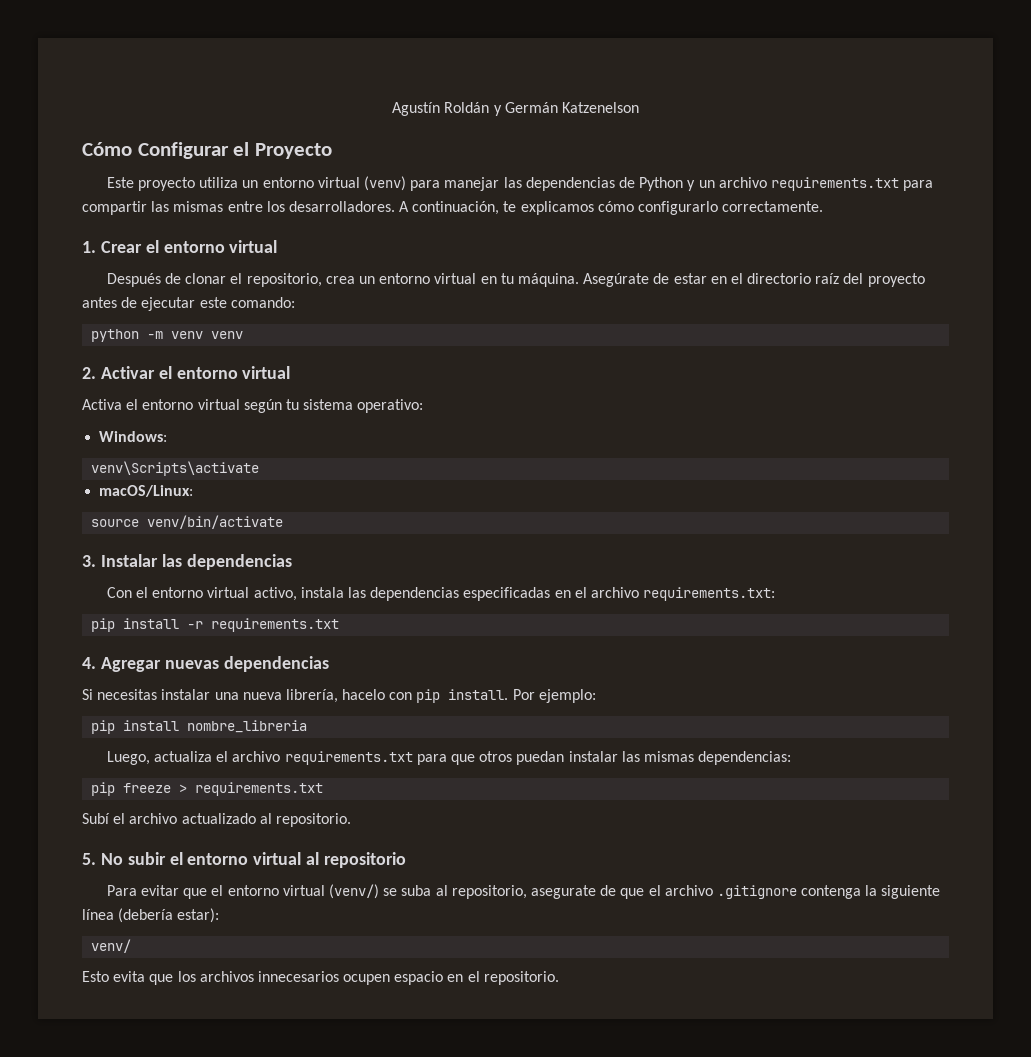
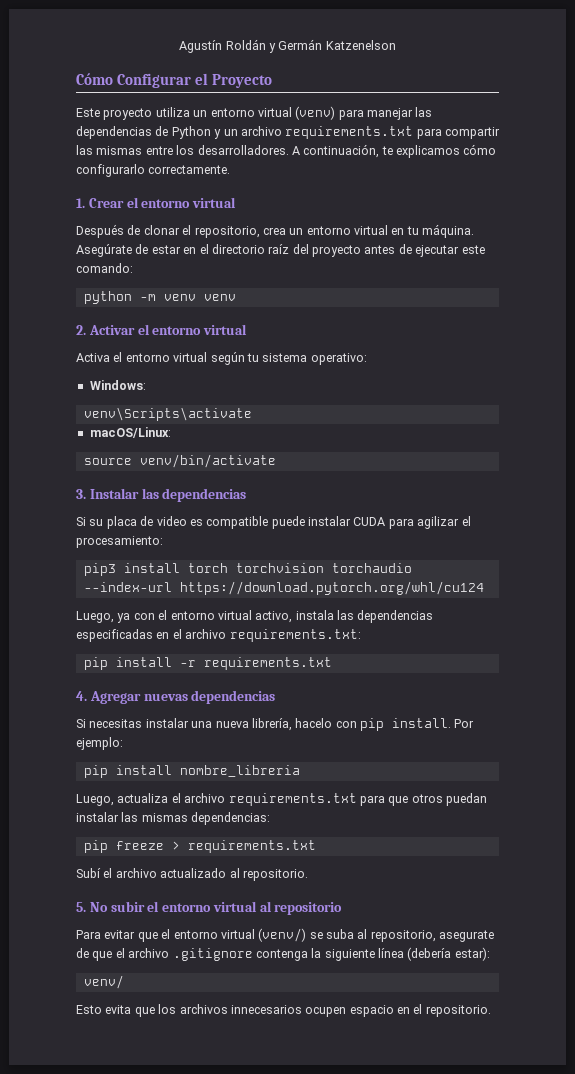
- Con el entorno virtual activo, instala las dependencias especificadas en el archivo requirements.txt:
+ Si su placa de video es compatible puede instalar CUDA para agilizar el procesamiento:
+ pip3 install torch torchvision torchaudio --index-url https://download.pytorch.org/whl/cu124
+ Luego, ya con el entorno virtual activo, instala las dependencias especificadas en el archivo requirements.txt:

